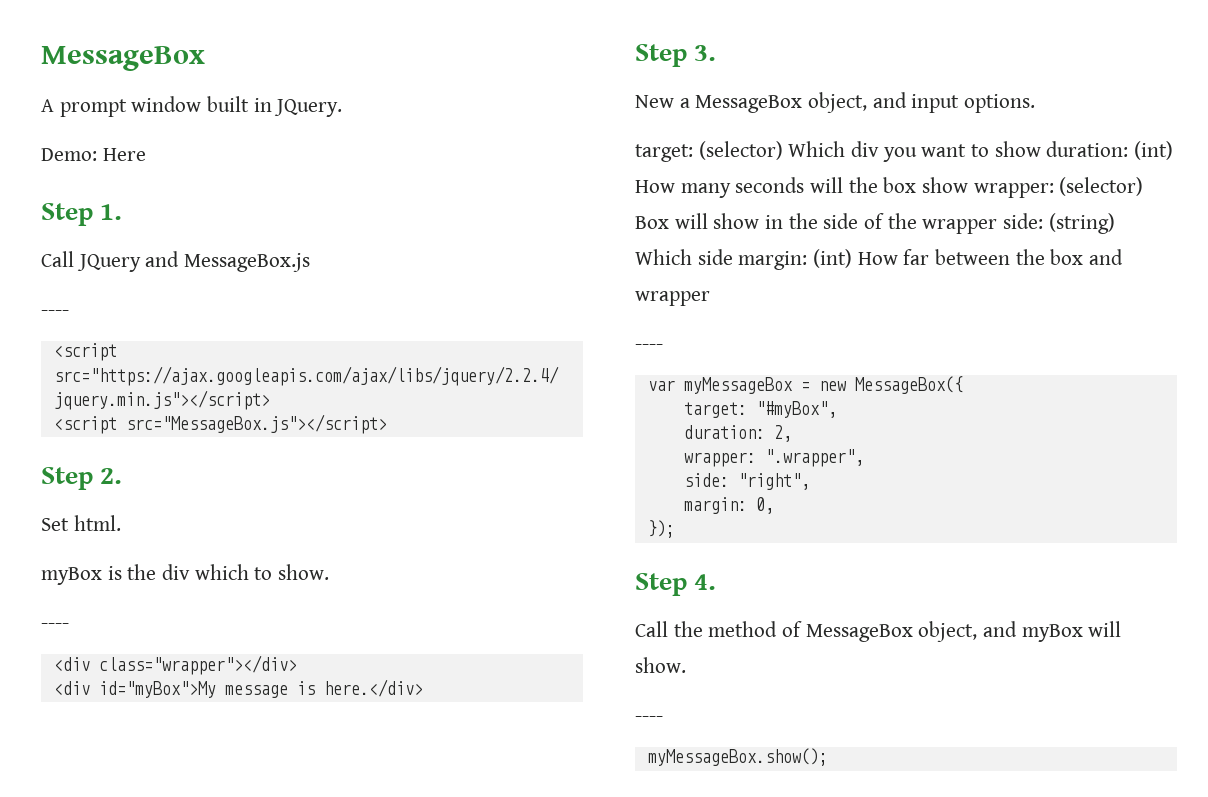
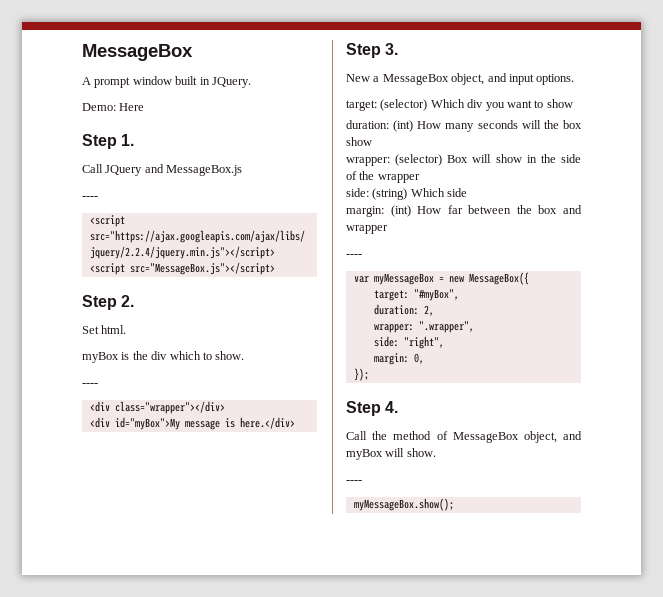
- target: (selector) Which div you want to show duration: (int) How many seconds will the box show wrapper: (selector) Box will show in the side of the wrapper side: (string) Which side margin: (int) How far between the box and wrapper
+ target: (selector) Which div you want to show
+ duration: (int) How many seconds will the box show
+ wrapper: (selector) Box will show in the side of the wrapper
+ side: (string) Which side
+ margin: (int) How far between the box and wrapper

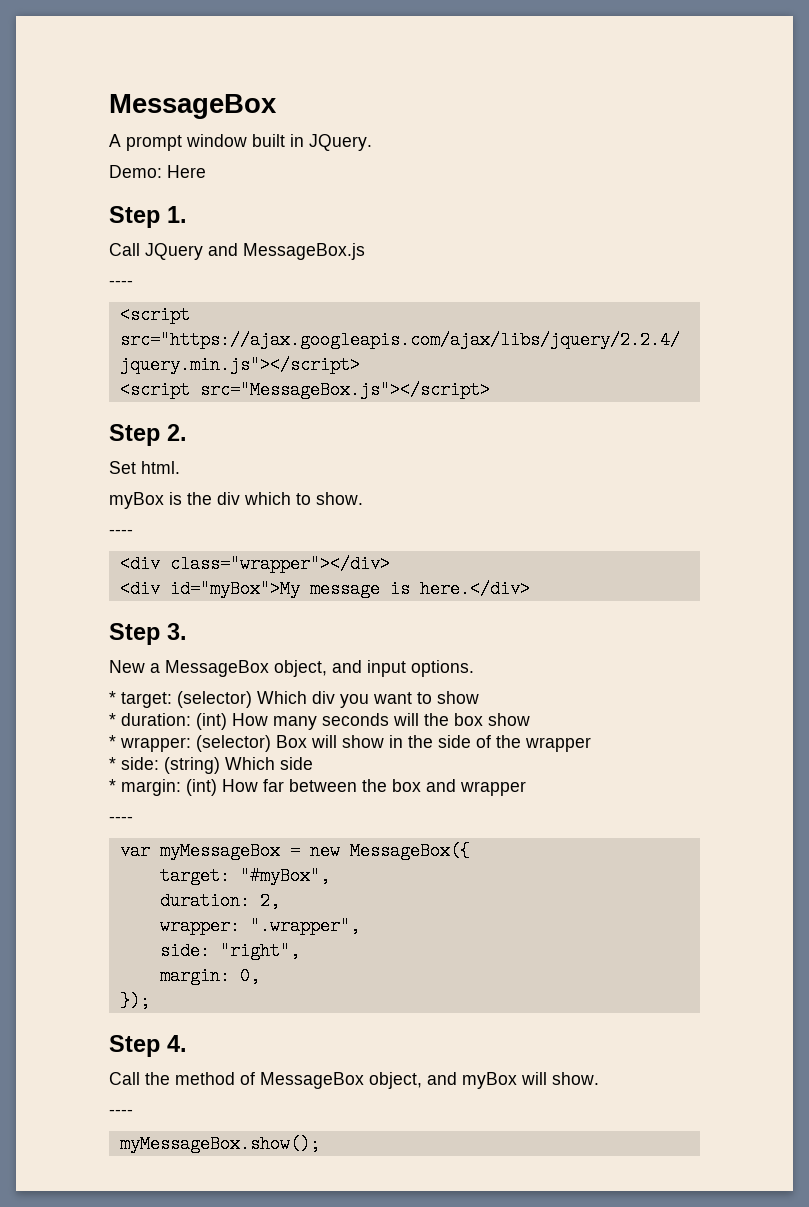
- target: (selector) Which div you want to show
+ * target: (selector) Which div you want to show
- duration: (int) How many seconds will the box show
+ * duration: (int) How many seconds will the box show
- wrapper: (selector) Box will show in the side of the wrapper
+ * wrapper: (selector) Box will show in the side of the wrapper
- side: (string) Which side
+ * side: (string) Which side
- margin: (int) How far between the box and wrapper
+ * margin: (int) How far between the box and wrapper

